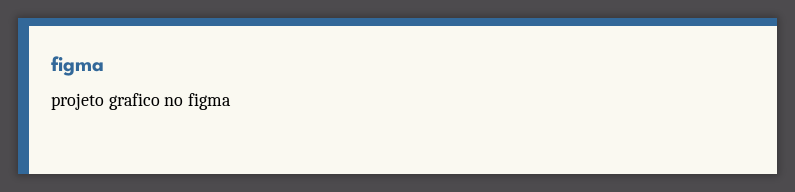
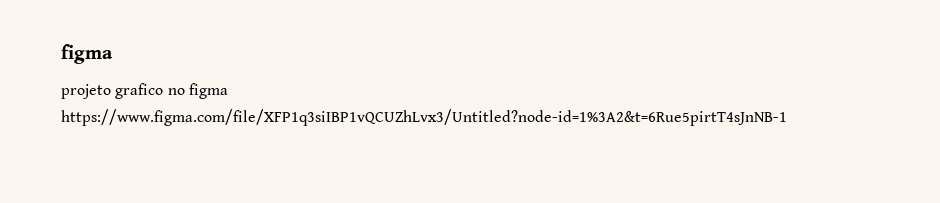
- projeto grafico no figma
+ projeto grafico no figma https://www.figma.com/file/XFP1q3siIBP1vQCUZhLvx3/Untitled?node-id=1%3A2&t=6Rue5pirtT4sJnNB-1

